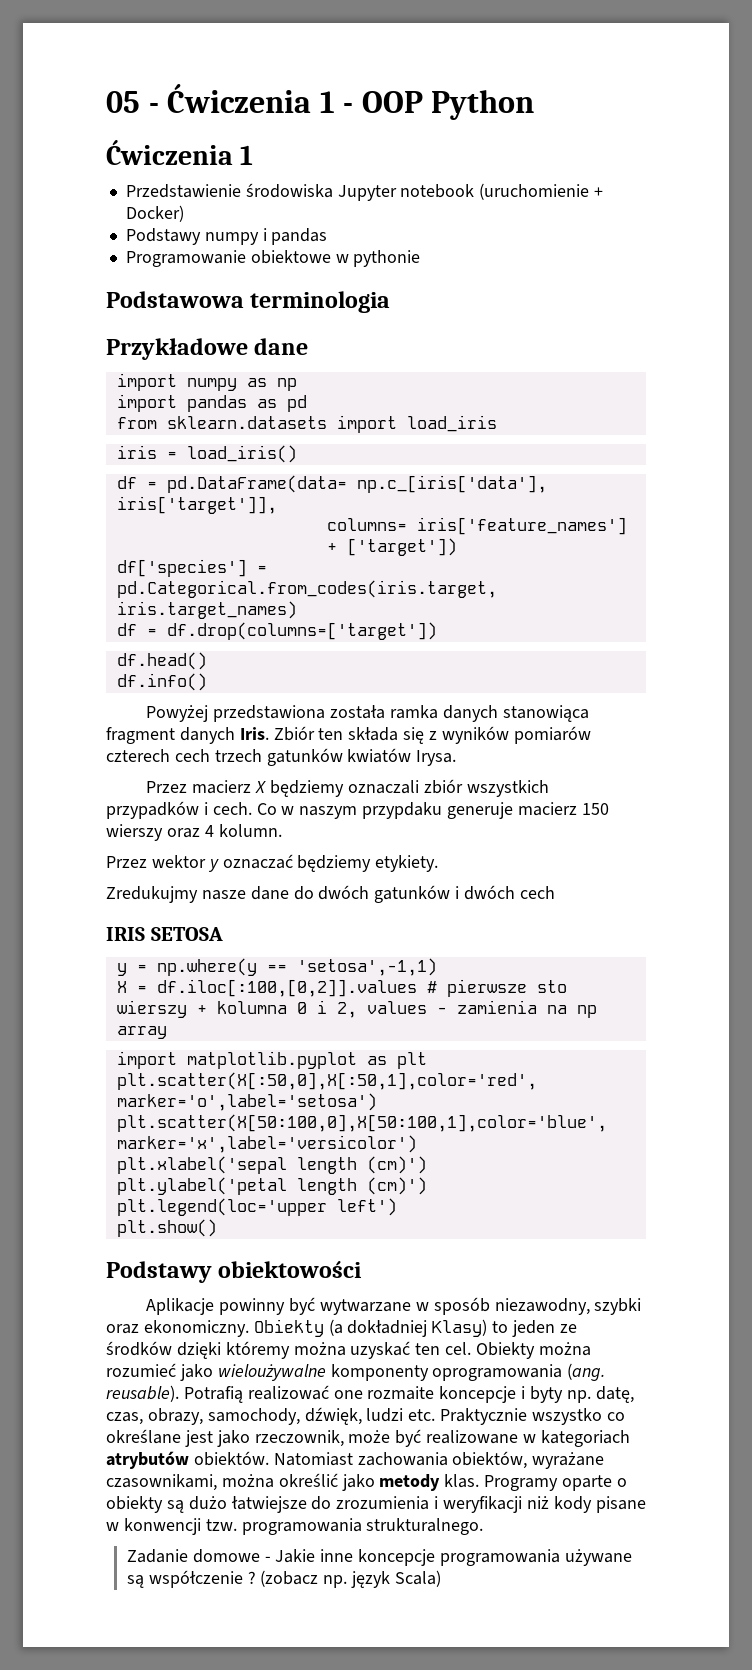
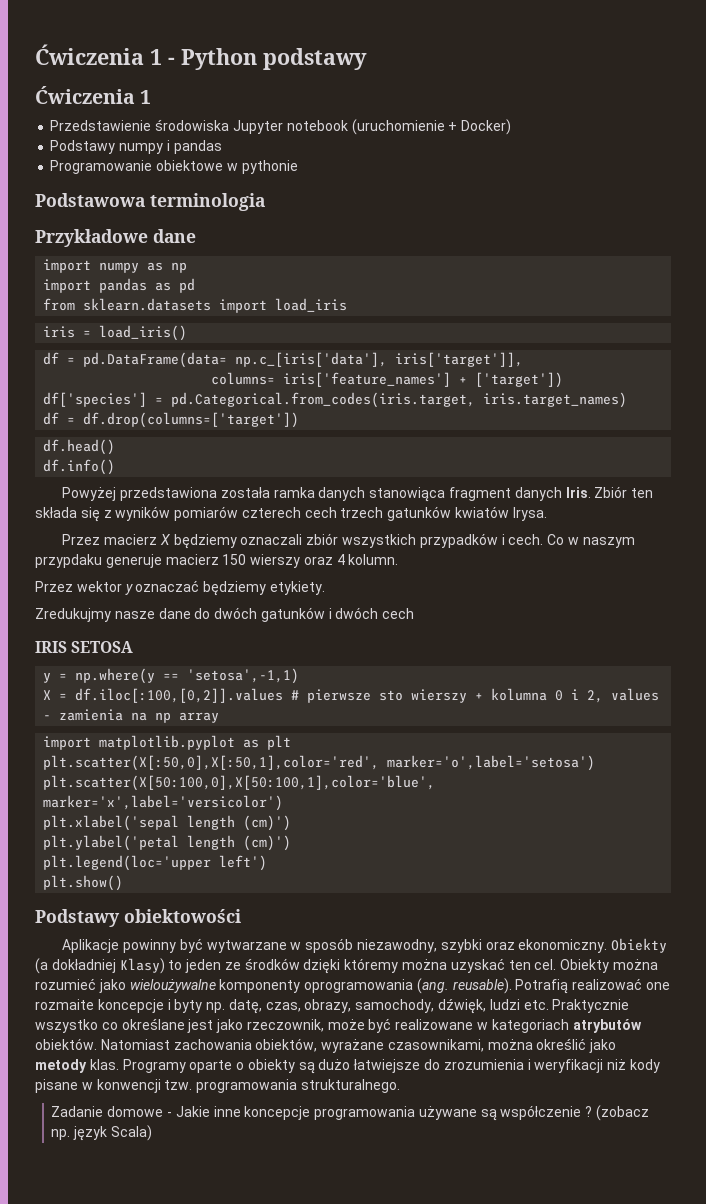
- 05 - Ćwiczenia 1 - OOP Python
+ Ćwiczenia 1 - Python podstawy

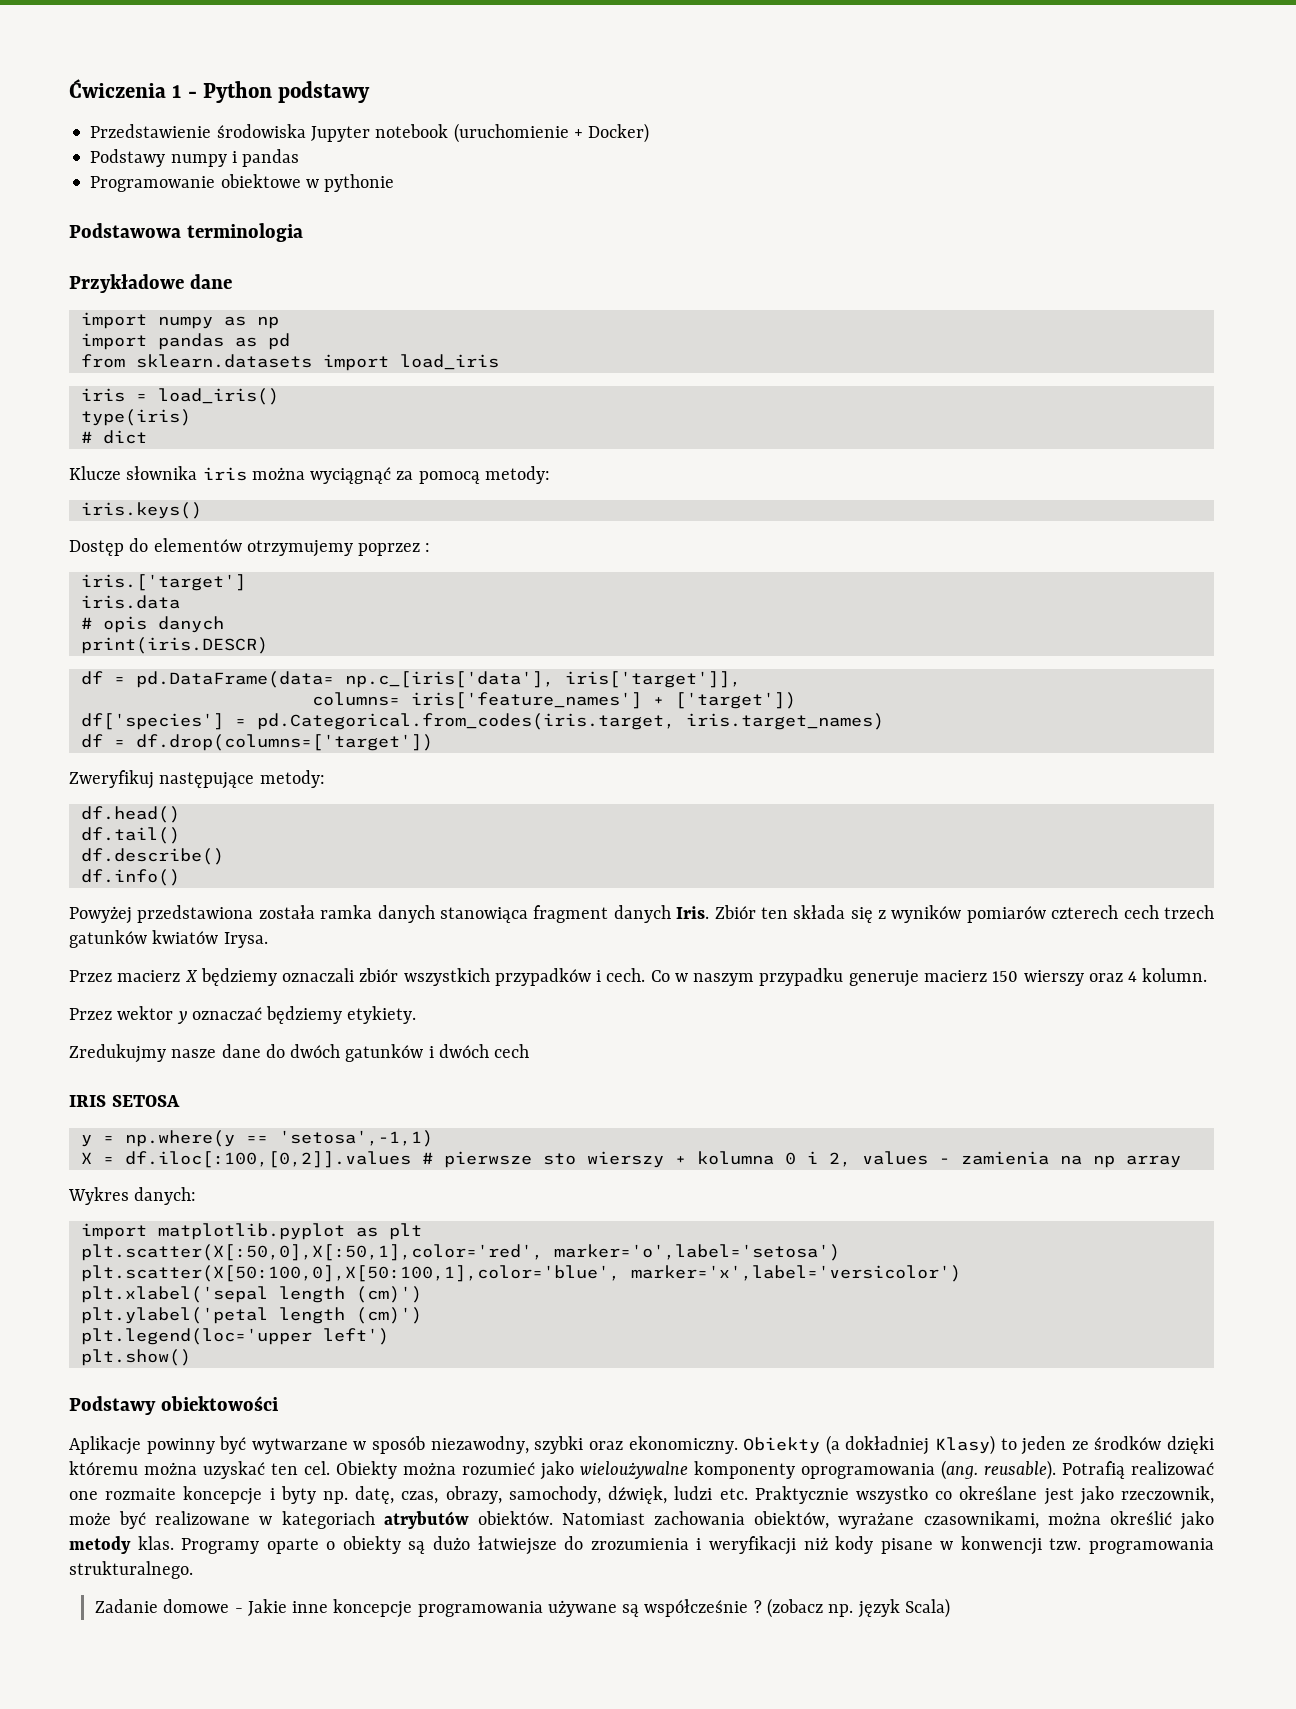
  Ćwiczenia 1 - Python podstawy
- Ćwiczenia 1
+ type(iris)
+ # dict
+ Klucze słownika iris można wyciągnąć za pomocą metody:
+ iris.keys()
+ Dostęp do elementów otrzymujemy poprzez :
+ iris.['target']
+ iris.data
+ # opis danych
+ print(iris.DESCR)
+ Zweryfikuj następujące metody:
+ df.tail()
+ df.describe()
- Co w naszym przypdaku generuje macierz 150 wierszy oraz 4 kolumn.
+ Co w naszym przypadku generuje macierz 150 wierszy oraz 4 kolumn.
+ Wykres danych:
- Obiekty (a dokładniej Klasy) to jeden ze środków dzięki któremy można uzyskać ten cel.
+ Obiekty (a dokładniej Klasy) to jeden ze środków dzięki któremu można uzyskać ten cel.
- Zadanie domowe - Jakie inne koncepcje programowania używane są współczenie ?
+ Zadanie domowe - Jakie inne koncepcje programowania używane są współcześnie ?

